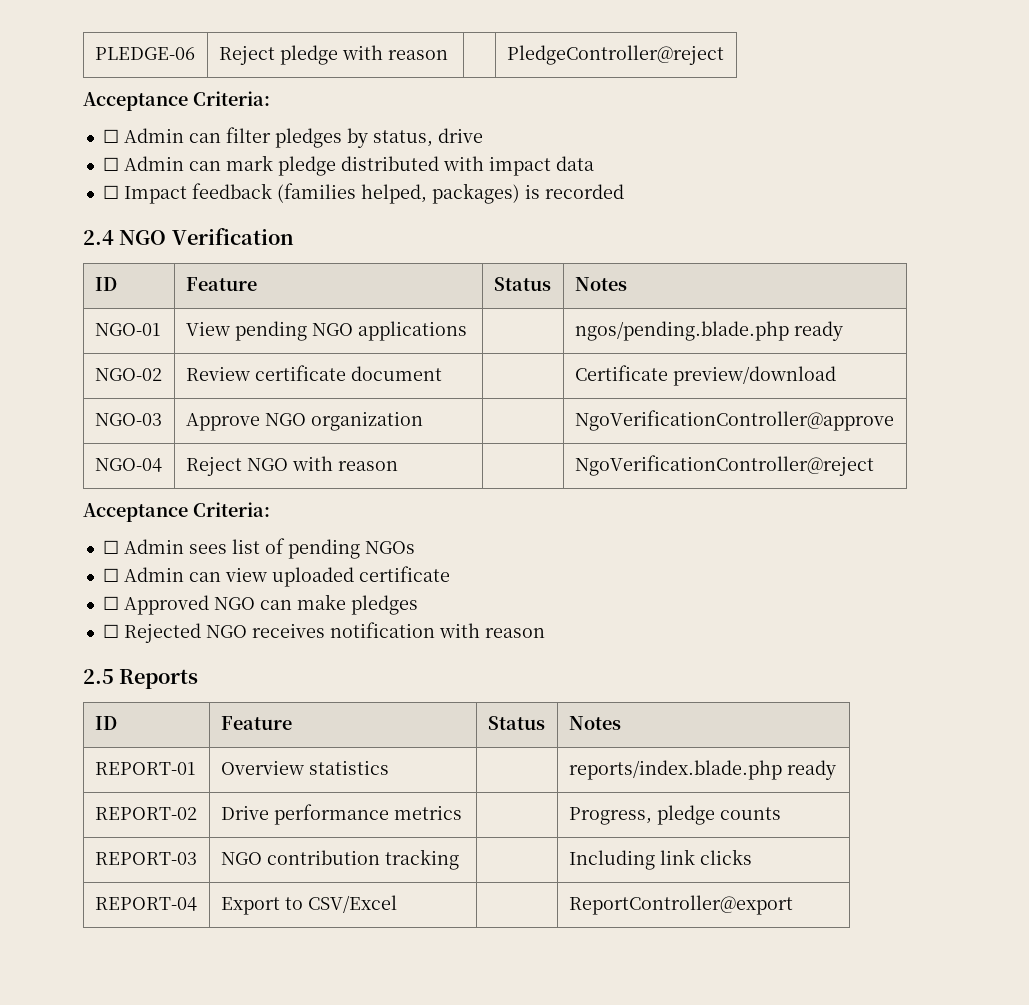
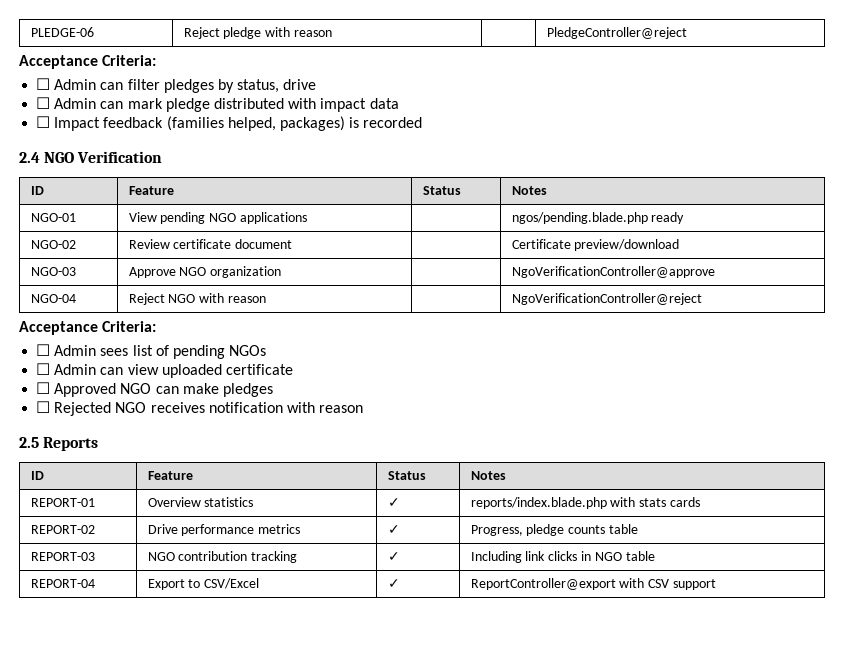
- REPORT-01 | Overview statistics | | reports/index.blade.php ready
+ REPORT-01 | Overview statistics | ✓ | reports/index.blade.php with stats cards
- REPORT-02 | Drive performance metrics | | Progress, pledge counts
+ REPORT-02 | Drive performance metrics | ✓ | Progress, pledge counts table
- REPORT-03 | NGO contribution tracking | | Including link clicks
+ REPORT-03 | NGO contribution tracking | ✓ | Including link clicks in NGO table
- REPORT-04 | Export to CSV/Excel | | ReportController@export
+ REPORT-04 | Export to CSV/Excel | ✓ | ReportController@export with CSV support

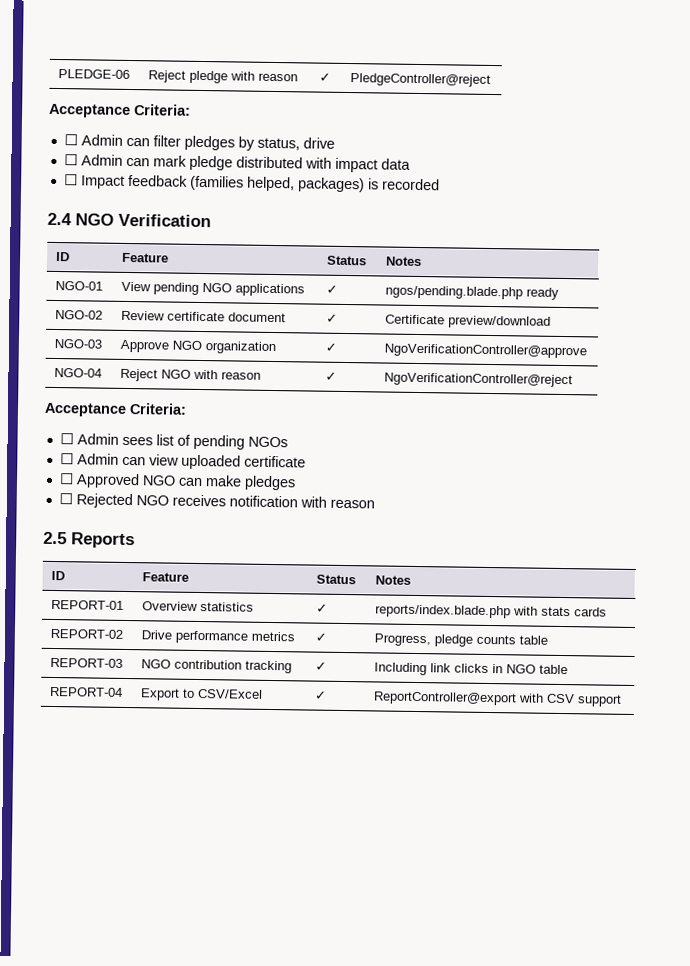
- PLEDGE-06 | Reject pledge with reason | | PledgeController@reject
+ PLEDGE-06 | Reject pledge with reason | ✓ | PledgeController@reject
- NGO-01 | View pending NGO applications | | ngos/pending.blade.php ready
+ NGO-01 | View pending NGO applications | ✓ | ngos/pending.blade.php ready
- NGO-02 | Review certificate document | | Certificate preview/download
+ NGO-02 | Review certificate document | ✓ | Certificate preview/download
- NGO-03 | Approve NGO organization | | NgoVerificationController@approve
+ NGO-03 | Approve NGO organization | ✓ | NgoVerificationController@approve
- NGO-04 | Reject NGO with reason | | NgoVerificationController@reject
+ NGO-04 | Reject NGO with reason | ✓ | NgoVerificationController@reject

